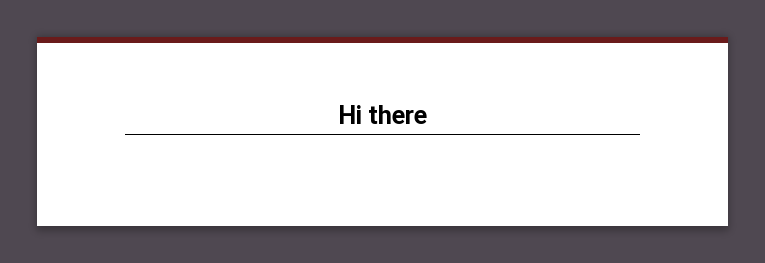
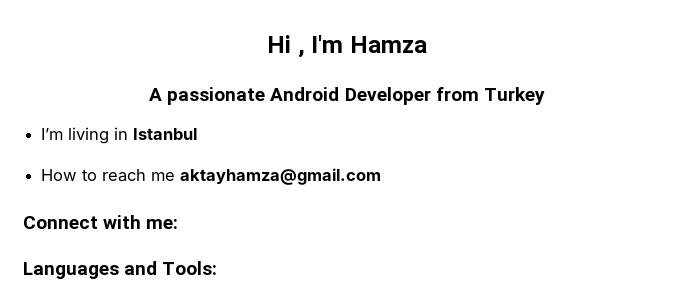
- Hi there
+ Hi , I'm Hamza
+ A passionate Android Developer from Turkey
+ I’m living in Istanbul
+ How to reach me aktayhamza@gmail.com
+ Connect with me:
+ Languages and Tools:

